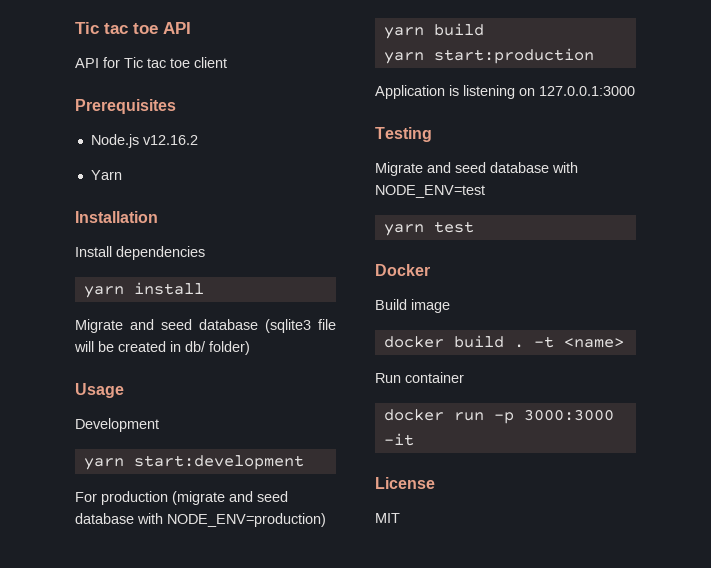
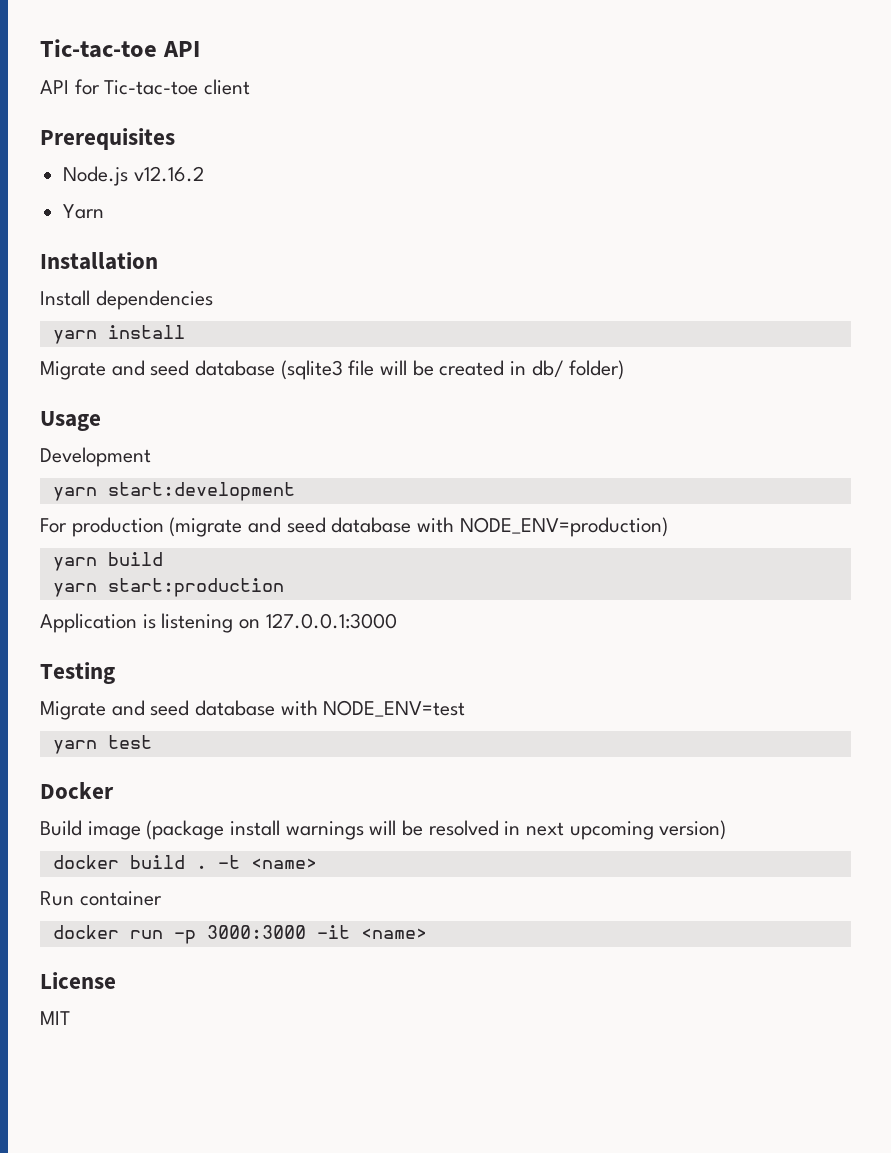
- Tic tac toe API
+ Tic-tac-toe API
- API for Tic tac toe client
+ API for Tic-tac-toe client
- Build image
+ Build image (package install warnings will be resolved in next upcoming version)
- docker run -p 3000:3000 -it
+ docker run -p 3000:3000 -it <name>

